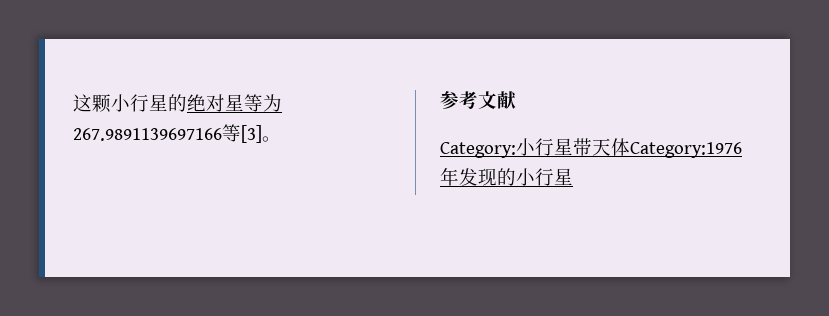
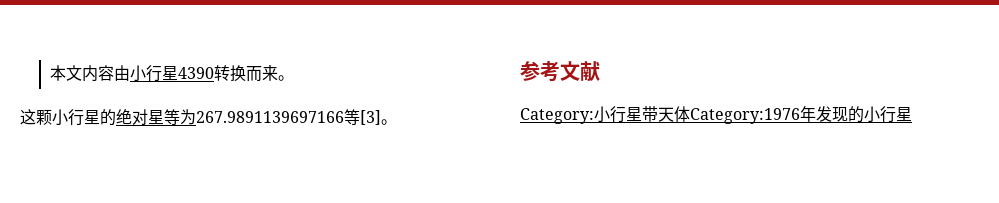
+ 本文内容由小行星4390转换而来。

